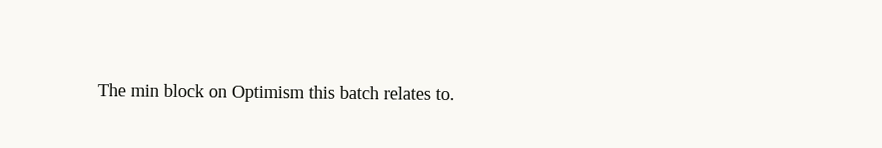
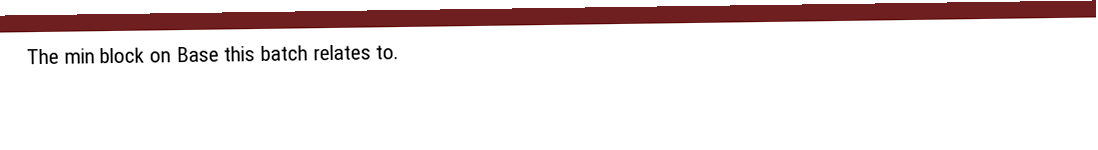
- The min block on Optimism this batch relates to.
+ The min block on Base this batch relates to.

